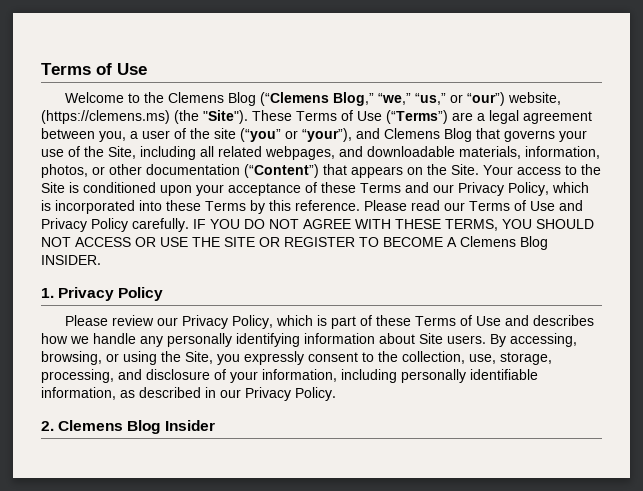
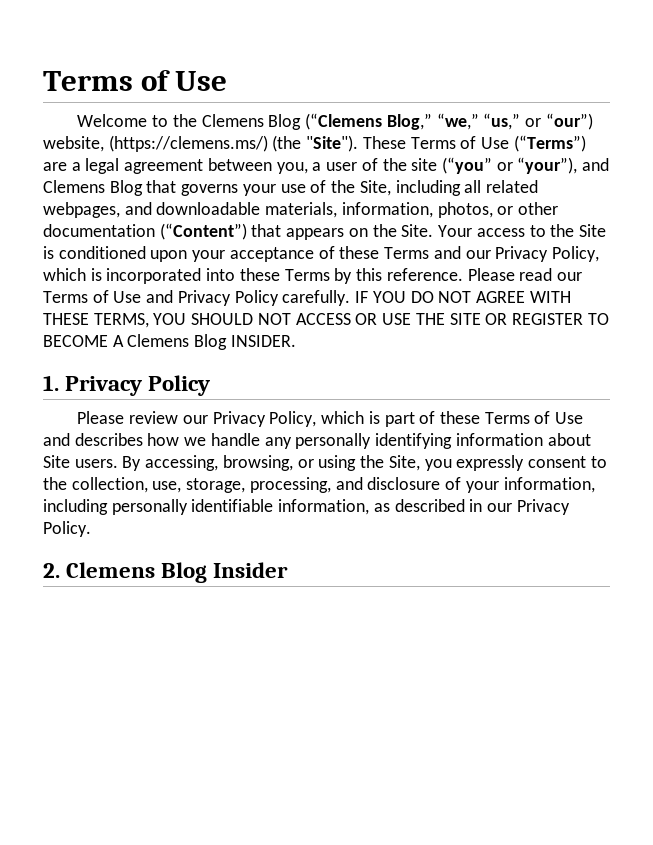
- Welcome to the Clemens Blog (“Clemens Blog,” “we,” “us,” or “our”) website, (https://clemens.ms) (the "Site").
+ Welcome to the Clemens Blog (“Clemens Blog,” “we,” “us,” or “our”) website, (https://clemens.ms/) (the "Site").

